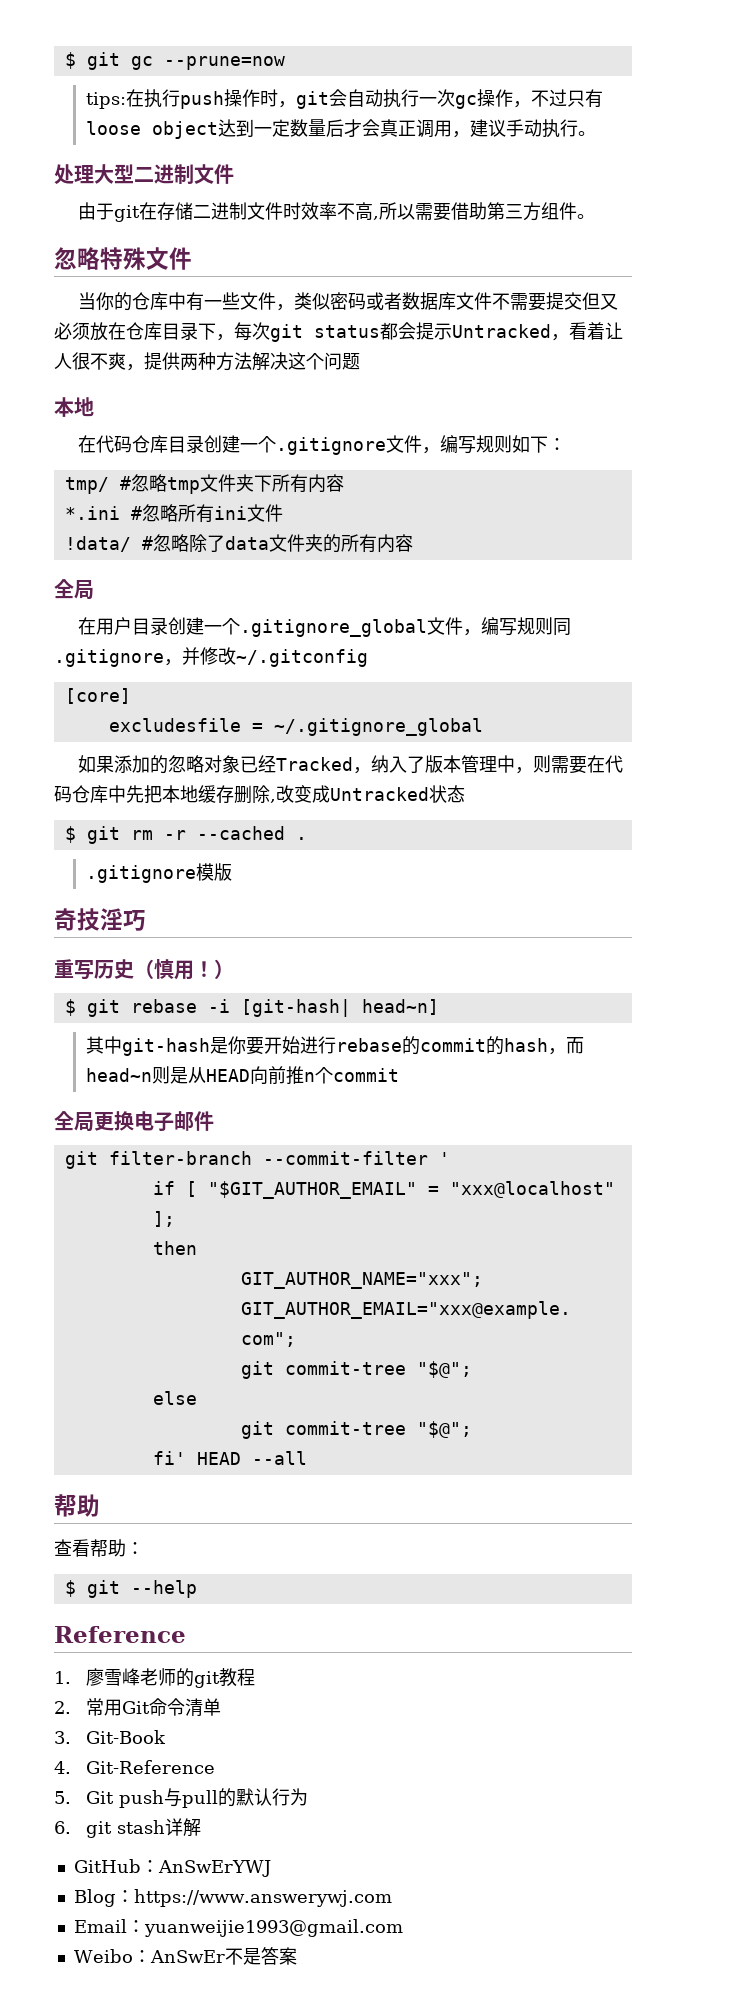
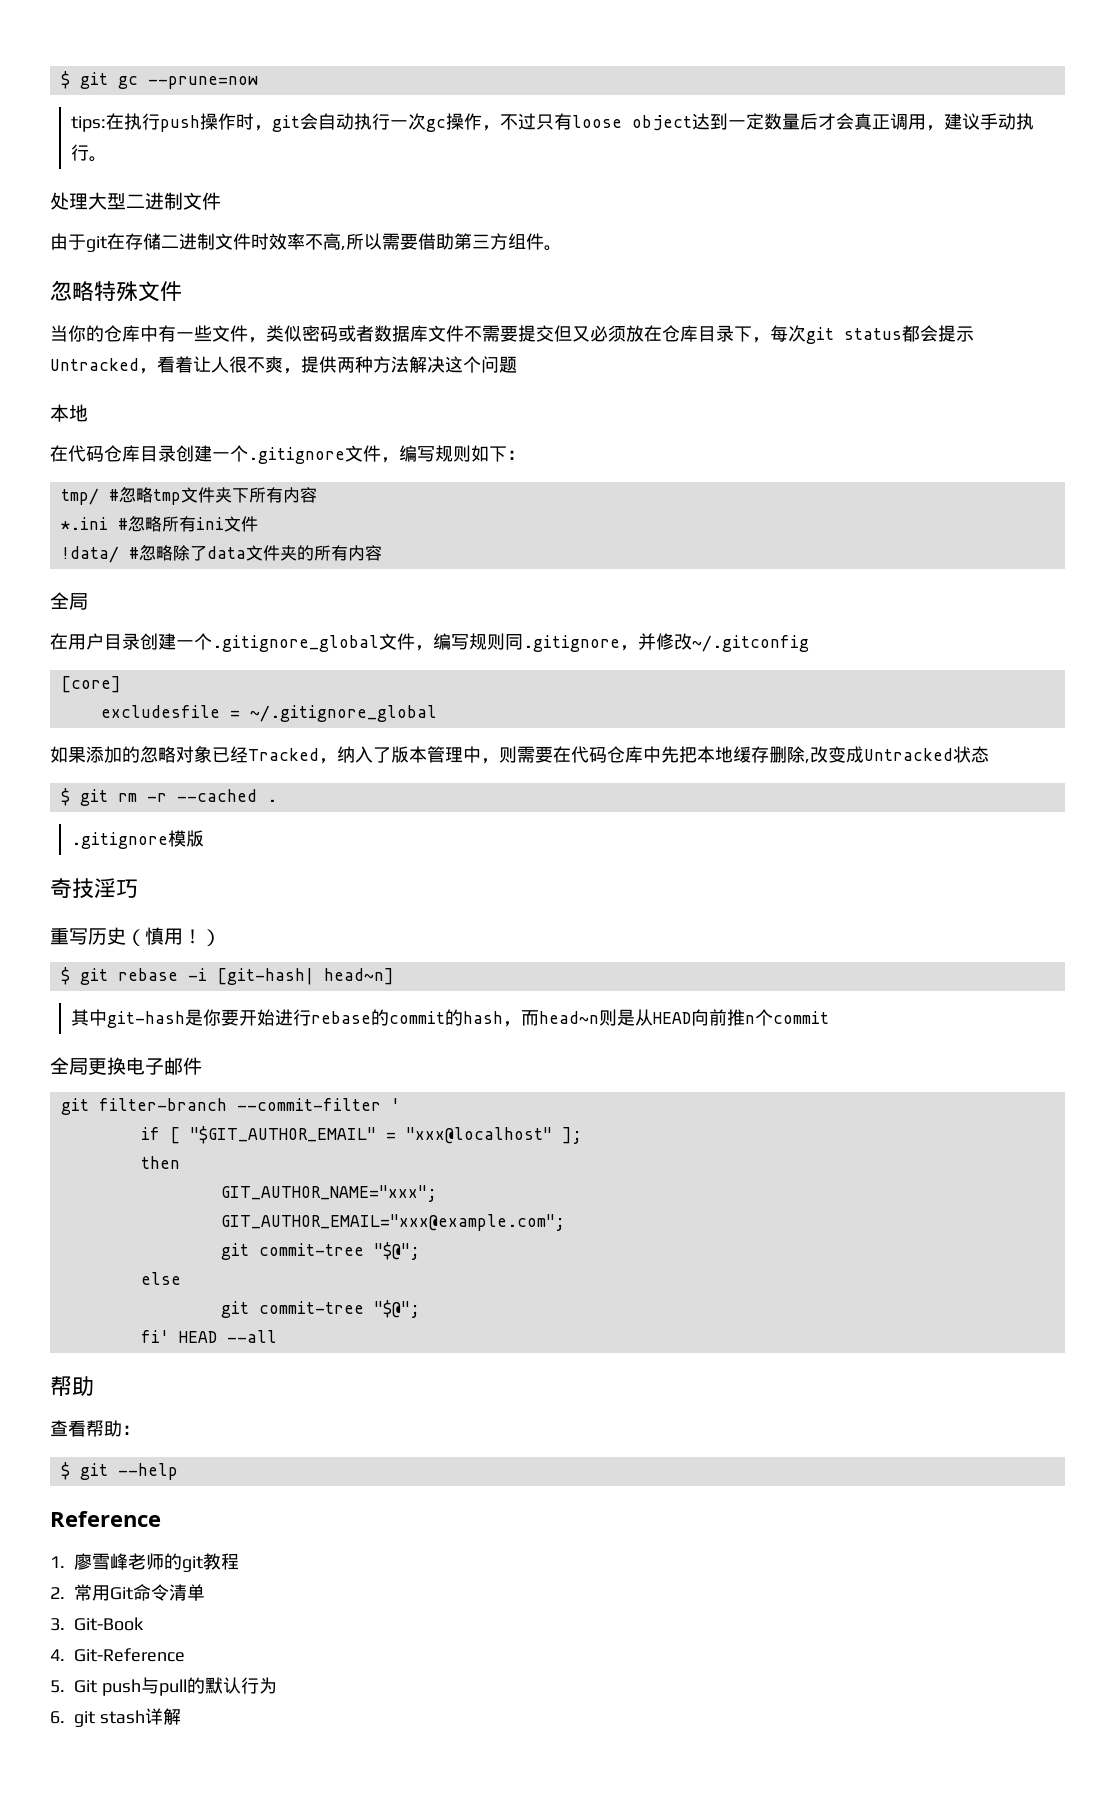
- GitHub：AnSwErYWJ
- Blog：https://www.answerywj.com
- Email：yuanweijie1993@gmail.com
- Weibo：AnSwEr不是答案

